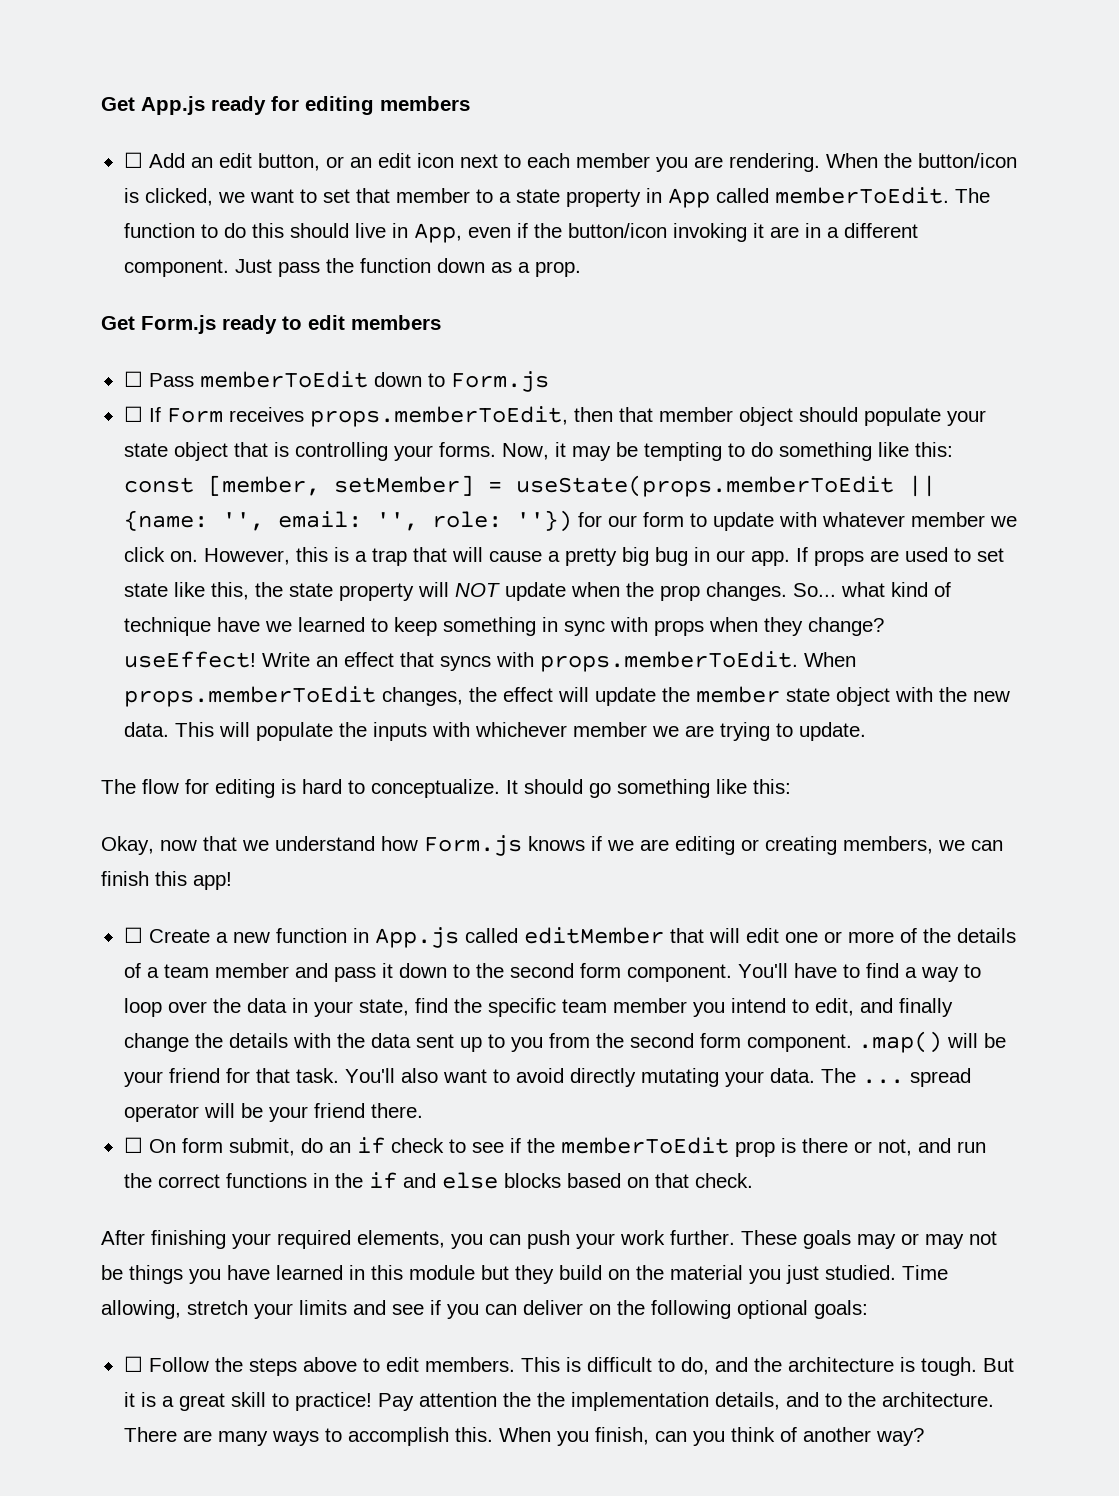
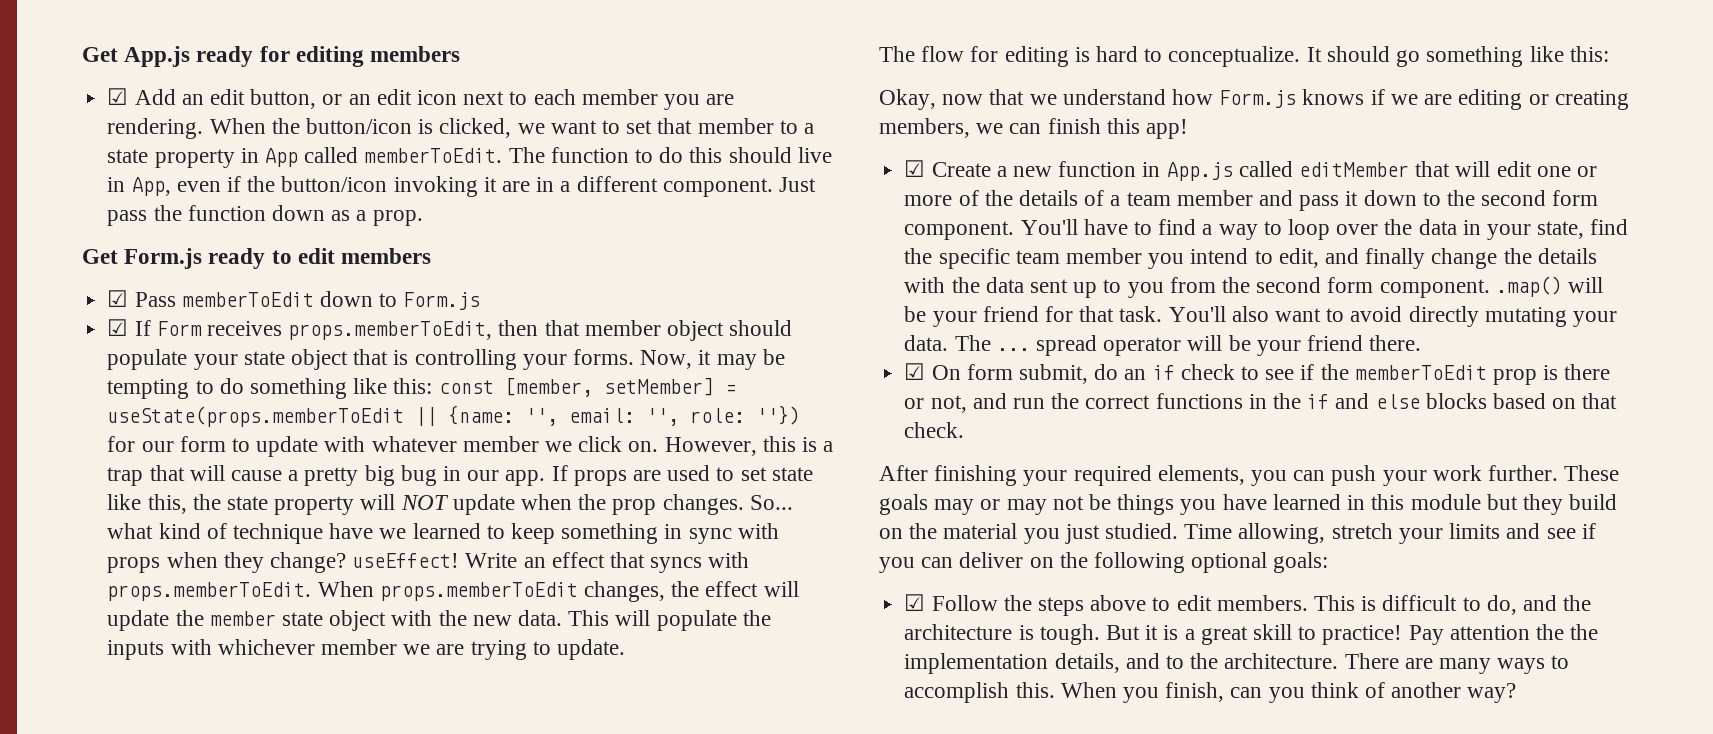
- ☐ Add an edit button, or an edit icon next to each member you are rendering.
+ ☑ Add an edit button, or an edit icon next to each member you are rendering.
- ☐ Pass memberToEdit down to Form.js
+ ☑ Pass memberToEdit down to Form.js
- ☐ If Form receives props.memberToEdit, then that member object should populate your state object that is controlling your forms.
+ ☑ If Form receives props.memberToEdit, then that member object should populate your state object that is controlling your forms.
- ☐ Create a new function in App.js called editMember that will edit one or more of the details of a team member and pass it down to the second form component.
+ ☑ Create a new function in App.js called editMember that will edit one or more of the details of a team member and pass it down to the second form component.
- ☐ On form submit, do an if check to see if the memberToEdit prop is there or not, and run the correct functions in the if and else blocks based on that check.
+ ☑ On form submit, do an if check to see if the memberToEdit prop is there or not, and run the correct functions in the if and else blocks based on that check.
- ☐ Follow the steps above to edit members.
+ ☑ Follow the steps above to edit members.

